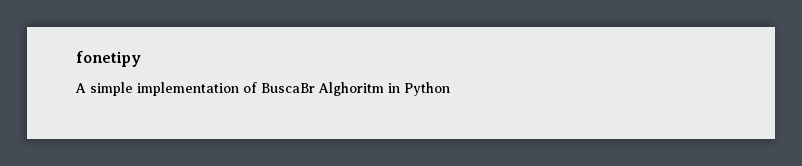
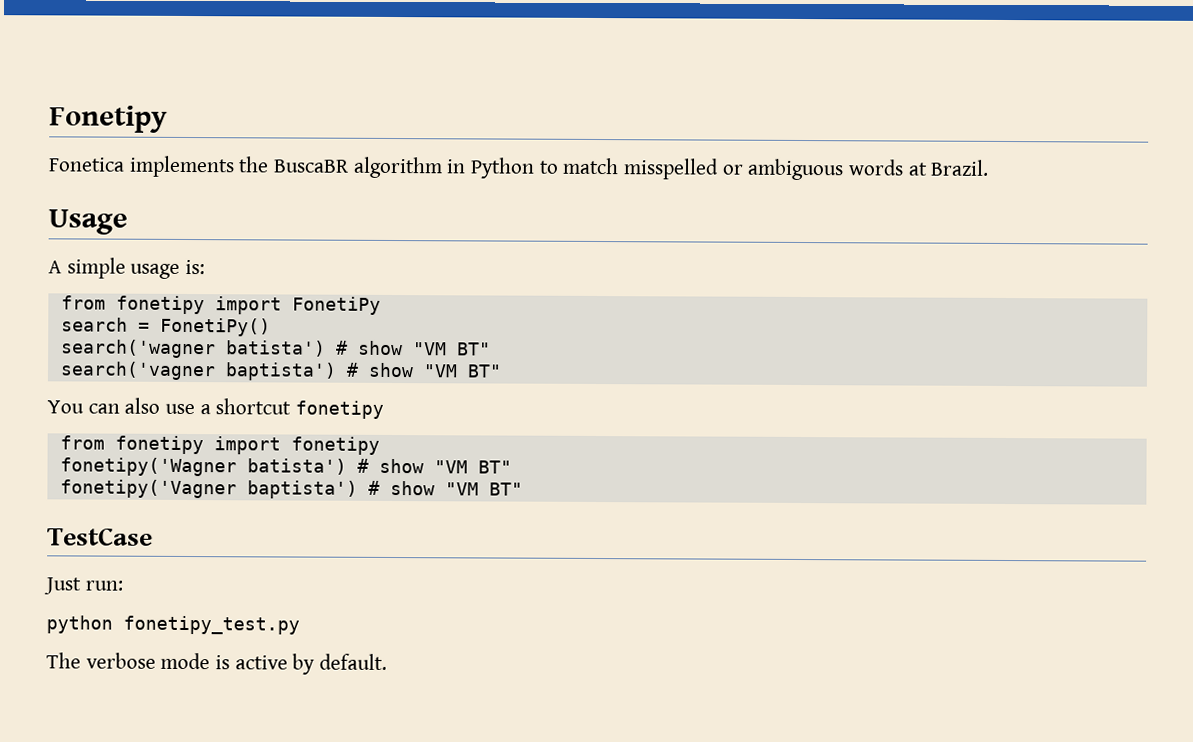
- fonetipy
- A simple implementation of BuscaBr Alghoritm in Python
+ Fonetipy
+ Fonetica implements the BuscaBR algorithm in Python to match misspelled or ambiguous words at Brazil.
+ Usage
+ A simple usage is:
+ from fonetipy import FonetiPy
+ search = FonetiPy()
+ search('wagner batista') # show "VM BT"
+ search('vagner baptista') # show "VM BT"
+ You can also use a shortcut fonetipy
+ from fonetipy import fonetipy
+ fonetipy('Wagner batista') # show "VM BT"
+ fonetipy('Vagner baptista') # show "VM BT"
+ TestCase
+ Just run:
+ python fonetipy_test.py
+ The verbose mode is active by default.

